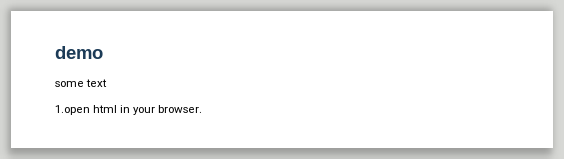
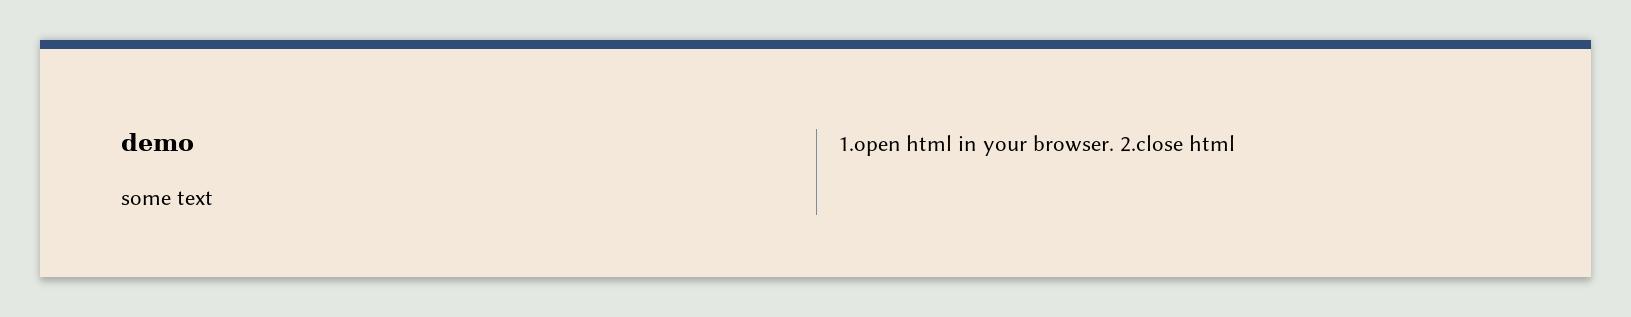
+ 2.close html

